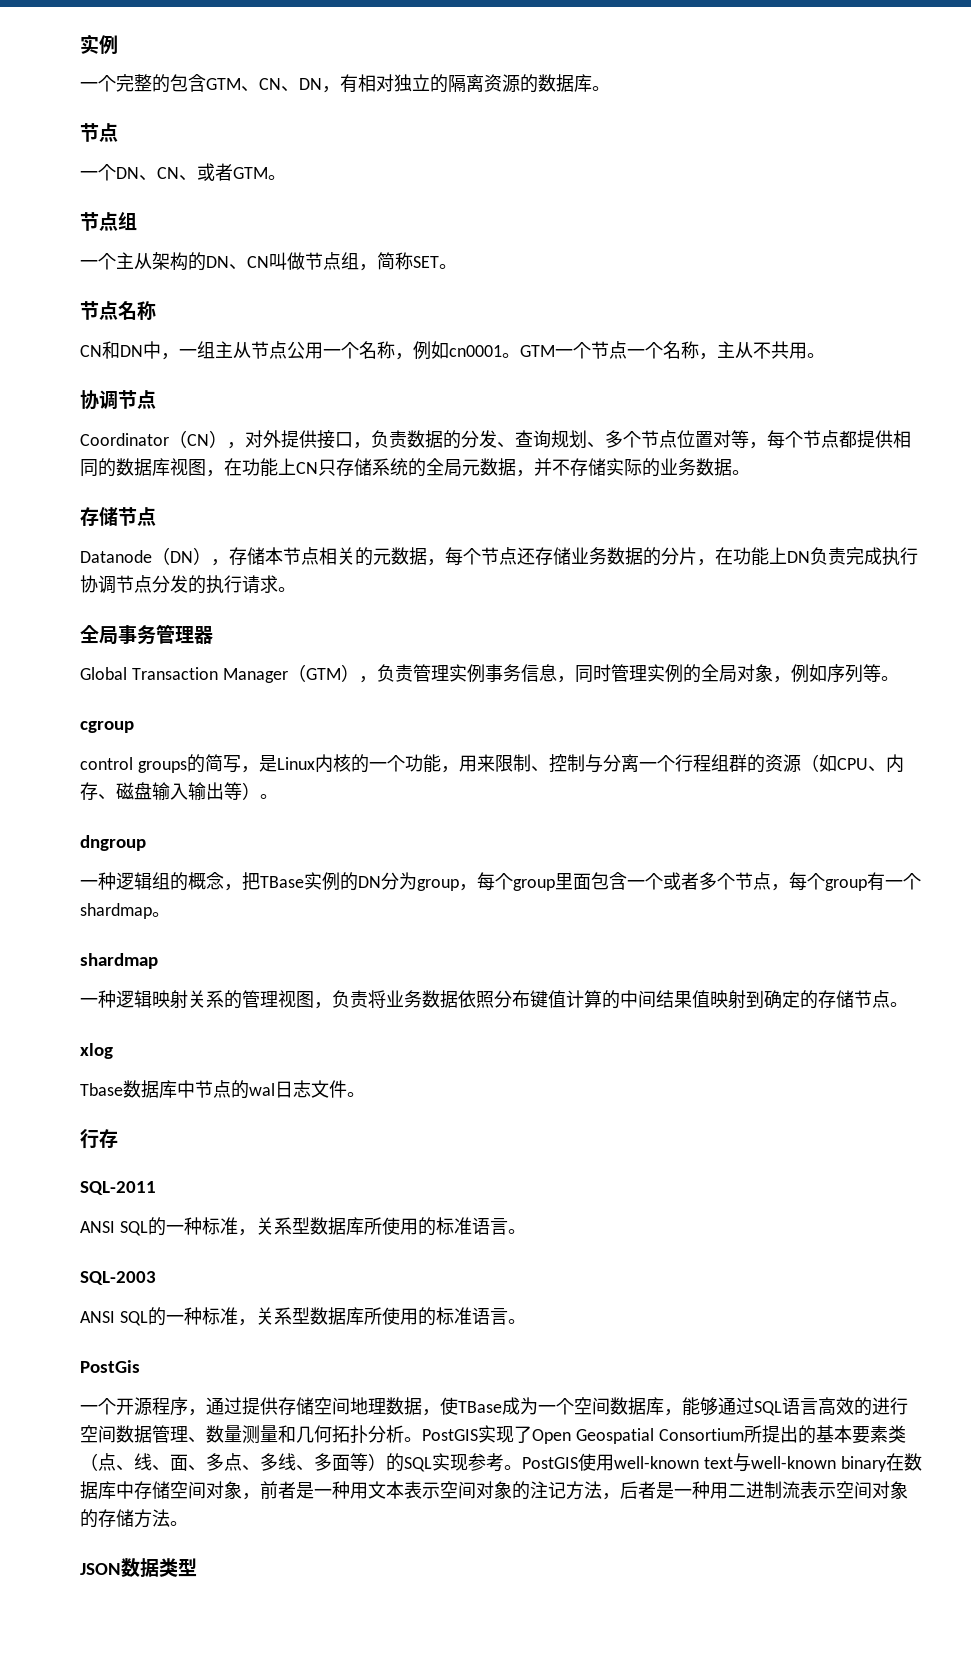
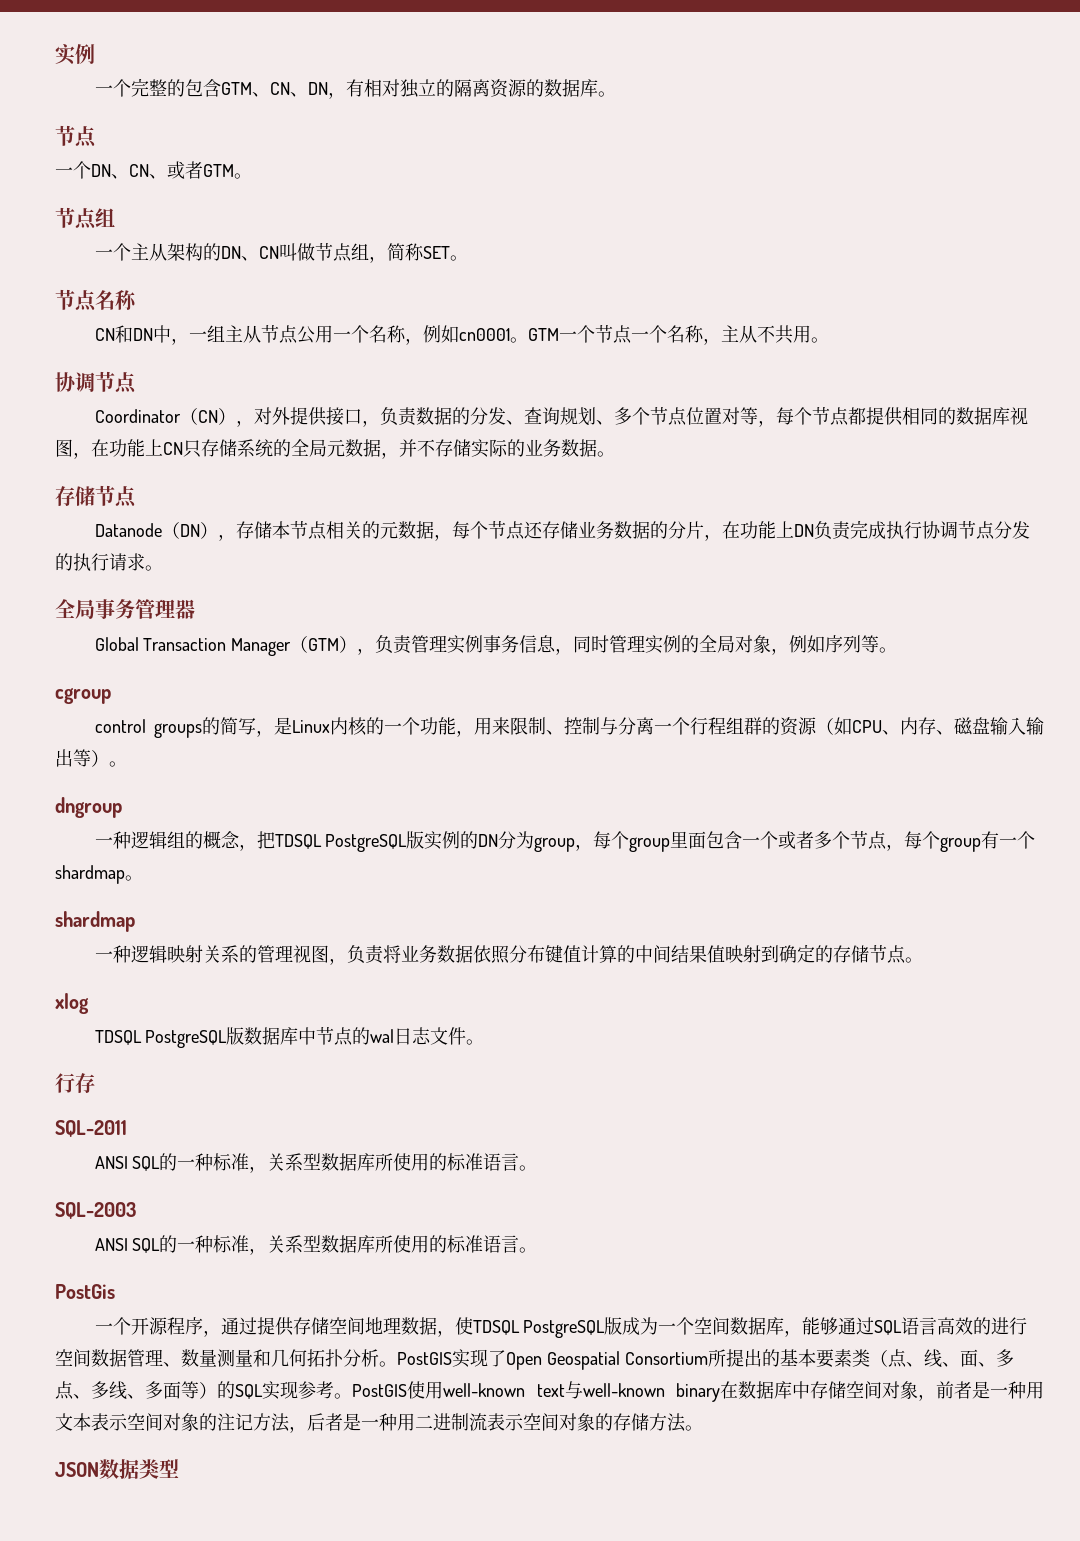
- 一种逻辑组的概念，把TBase实例的DN分为group，每个group里面包含一个或者多个节点，每个group有一个shardmap。
+ 一种逻辑组的概念，把TDSQL PostgreSQL版实例的DN分为group，每个group里面包含一个或者多个节点，每个group有一个shardmap。
- Tbase数据库中节点的wal日志文件。
+ TDSQL PostgreSQL版数据库中节点的wal日志文件。
- 一个开源程序，通过提供存储空间地理数据，使TBase成为一个空间数据库，能够通过SQL语言高效的进行空间数据管理、数量测量和几何拓扑分析。
+ 一个开源程序，通过提供存储空间地理数据，使TDSQL PostgreSQL版成为一个空间数据库，能够通过SQL语言高效的进行空间数据管理、数量测量和几何拓扑分析。

